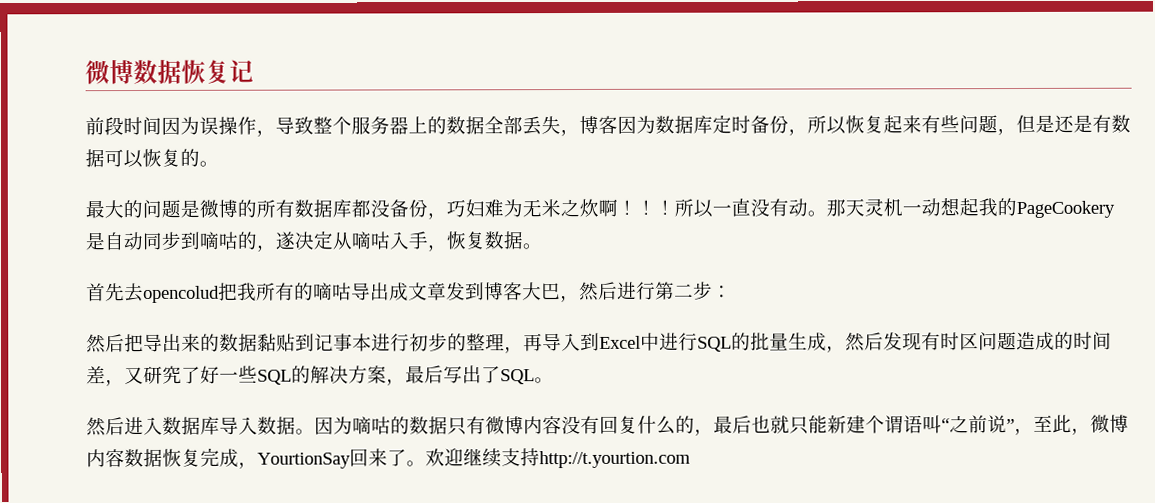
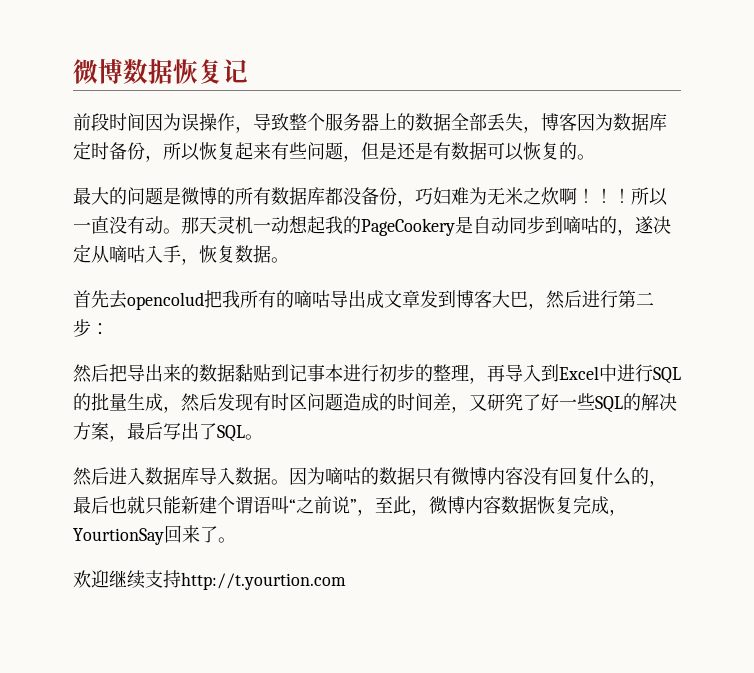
- 因为嘀咕的数据只有微博内容没有回复什么的，最后也就只能新建个谓语叫“之前说”，至此，微博内容数据恢复完成，YourtionSay回来了。欢迎继续支持http://t.yourtion.com
+ 因为嘀咕的数据只有微博内容没有回复什么的，最后也就只能新建个谓语叫“之前说”，至此，微博内容数据恢复完成，YourtionSay回来了。
+ 欢迎继续支持http://t.yourtion.com

